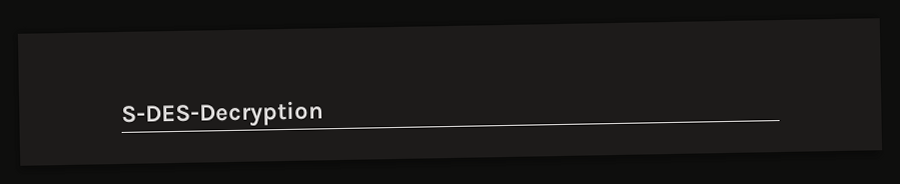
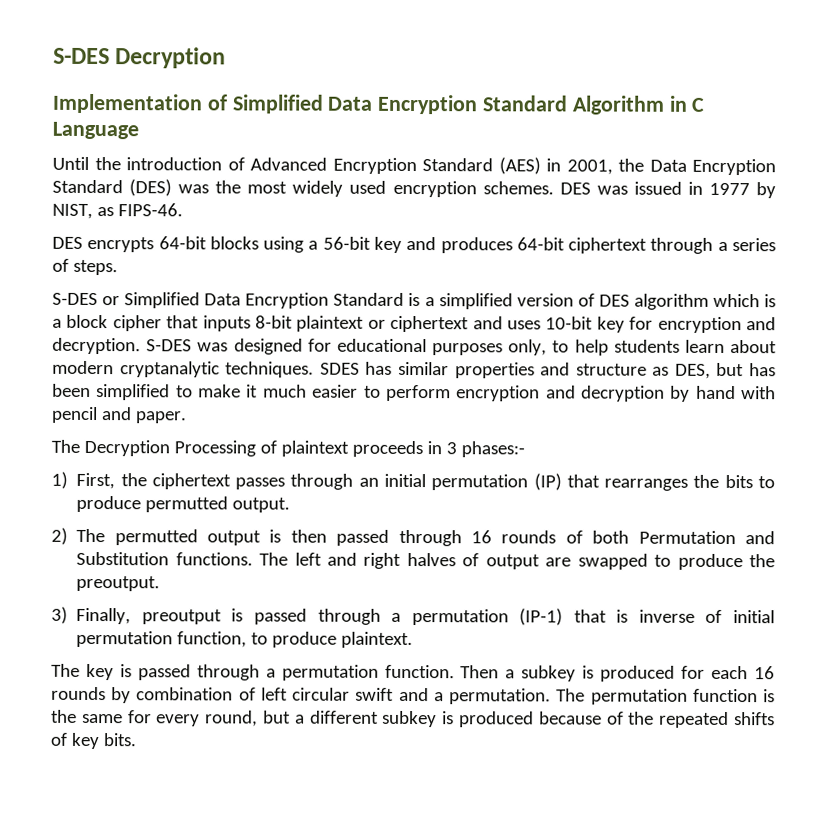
- S-DES-Decryption
+ S-DES Decryption
+ Implementation of Simplified Data Encryption Standard Algorithm in C Language
+ Until the introduction of Advanced Encryption Standard (AES) in 2001, the Data Encryption Standard (DES) was the most widely used encryption schemes. DES was issued in 1977 by NIST, as FIPS-46.
+ DES encrypts 64-bit blocks using a 56-bit key and produces 64-bit ciphertext through a series of steps.
+ S-DES or Simplified Data Encryption Standard is a simplified version of DES algorithm which is a block cipher that inputs 8-bit plaintext or ciphertext and uses 10-bit key for encryption and decryption. S-DES was designed for educational purposes only, to help students learn about modern cryptanalytic techniques. SDES has similar properties and structure as DES, but has been simplified to make it much easier to perform encryption and decryption by hand with pencil and paper.
+ The Decryption Processing of plaintext proceeds in 3 phases:-
+ 1) First, the ciphertext passes through an initial permutation (IP) that rearranges the bits to produce permutted output.
+ 2) The permutted output is then passed through 16 rounds of both Permutation and Substitution functions. The left and right halves of output are swapped to produce the preoutput.
+ 3) Finally, preoutput is passed through a permutation (IP-1) that is inverse of initial permutation function, to produce plaintext.
+ The key is passed through a permutation function. Then a subkey is produced for each 16 rounds by combination of left circular swift and a permutation. The permutation function is the same for every round, but a different subkey is produced because of the repeated shifts of key bits.

